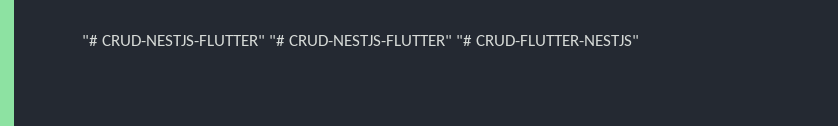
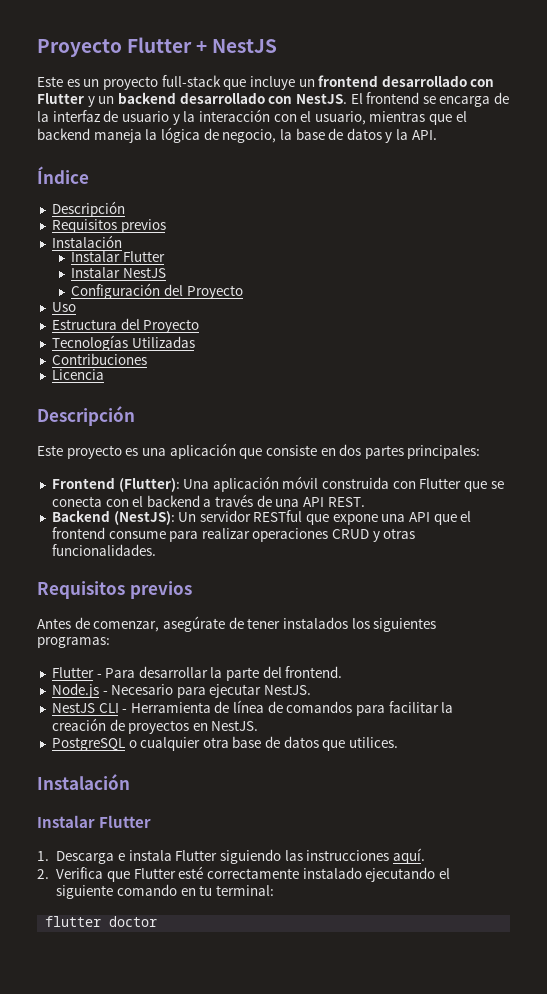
- "# CRUD-NESTJS-FLUTTER" "# CRUD-NESTJS-FLUTTER" "# CRUD-FLUTTER-NESTJS"
+ Proyecto Flutter + NestJS
+ Este es un proyecto full-stack que incluye un frontend desarrollado con Flutter y un backend desarrollado con NestJS. El frontend se encarga de la interfaz de usuario y la interacción con el usuario, mientras que el backend maneja la lógica de negocio, la base de datos y la API.
+ Índice
+ Descripción
+ Requisitos previos
+ Instalación
+ Instalar Flutter
+ Instalar NestJS
+ Configuración del Proyecto
+ Uso
+ Estructura del Proyecto
+ Tecnologías Utilizadas
+ Contribuciones
+ Licencia
+ Descripción
+ Este proyecto es una aplicación que consiste en dos partes principales:
+ Frontend (Flutter): Una aplicación móvil construida con Flutter que se conecta con el backend a través de una API REST.
+ Backend (NestJS): Un servidor RESTful que expone una API que el frontend consume para realizar operaciones CRUD y otras funcionalidades.
+ Requisitos previos
+ Antes de comenzar, asegúrate de tener instalados los siguientes programas:
+ Flutter - Para desarrollar la parte del frontend.
+ Node.js - Necesario para ejecutar NestJS.
+ NestJS CLI - Herramienta de línea de comandos para facilitar la creación de proyectos en NestJS.
+ PostgreSQL o cualquier otra base de datos que utilices.
+ Instalación
+ Instalar Flutter
+ 1. Descarga e instala Flutter siguiendo las instrucciones aquí.
+ 2. Verifica que Flutter esté correctamente instalado ejecutando el siguiente comando en tu terminal:
+ flutter doctor

